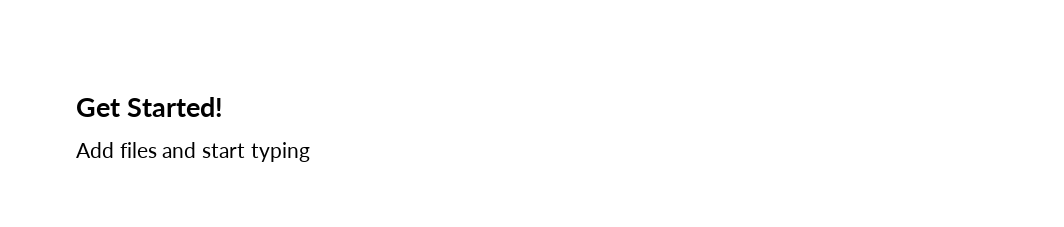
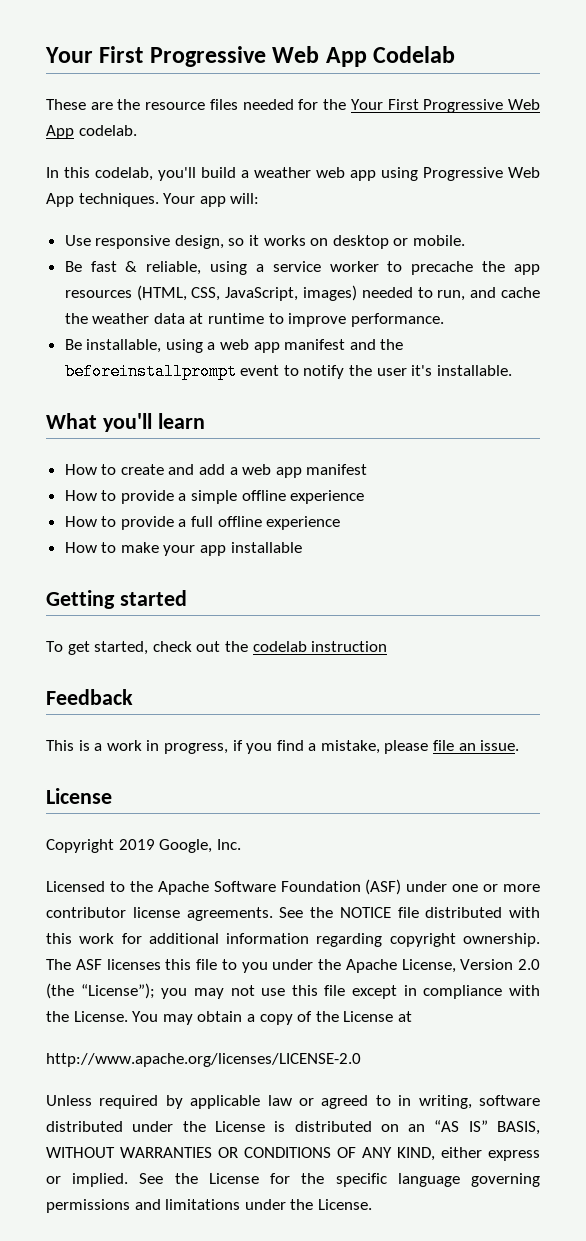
- Get Started!
- Add files and start typing
+ Your First Progressive Web App Codelab
+ These are the resource files needed for the Your First Progressive Web App codelab.
+ In this codelab, you'll build a weather web app using Progressive Web App techniques. Your app will:
+ Use responsive design, so it works on desktop or mobile.
+ Be fast & reliable, using a service worker to precache the app resources (HTML, CSS, JavaScript, images) needed to run, and cache the weather data at runtime to improve performance.
+ Be installable, using a web app manifest and the beforeinstallprompt event to notify the user it's installable.
+ What you'll learn
+ How to create and add a web app manifest
+ How to provide a simple offline experience
+ How to provide a full offline experience
+ How to make your app installable
+ Getting started
+ To get started, check out the codelab instruction
+ Feedback
+ This is a work in progress, if you find a mistake, please file an issue.
+ License
+ Copyright 2019 Google, Inc.
+ Licensed to the Apache Software Foundation (ASF) under one or more contributor license agreements. See the NOTICE file distributed with this work for additional information regarding copyright ownership. The ASF licenses this file to you under the Apache License, Version 2.0 (the “License”); you may not use this file except in compliance with the License. You may obtain a copy of the License at
+ http://www.apache.org/licenses/LICENSE-2.0
+ Unless required by applicable law or agreed to in writing, software distributed under the License is distributed on an “AS IS” BASIS, WITHOUT WARRANTIES OR CONDITIONS OF ANY KIND, either express or implied. See the License for the specific language governing permissions and limitations under the License.

